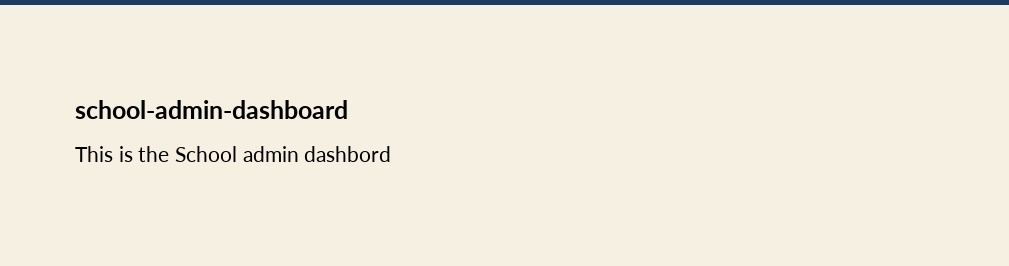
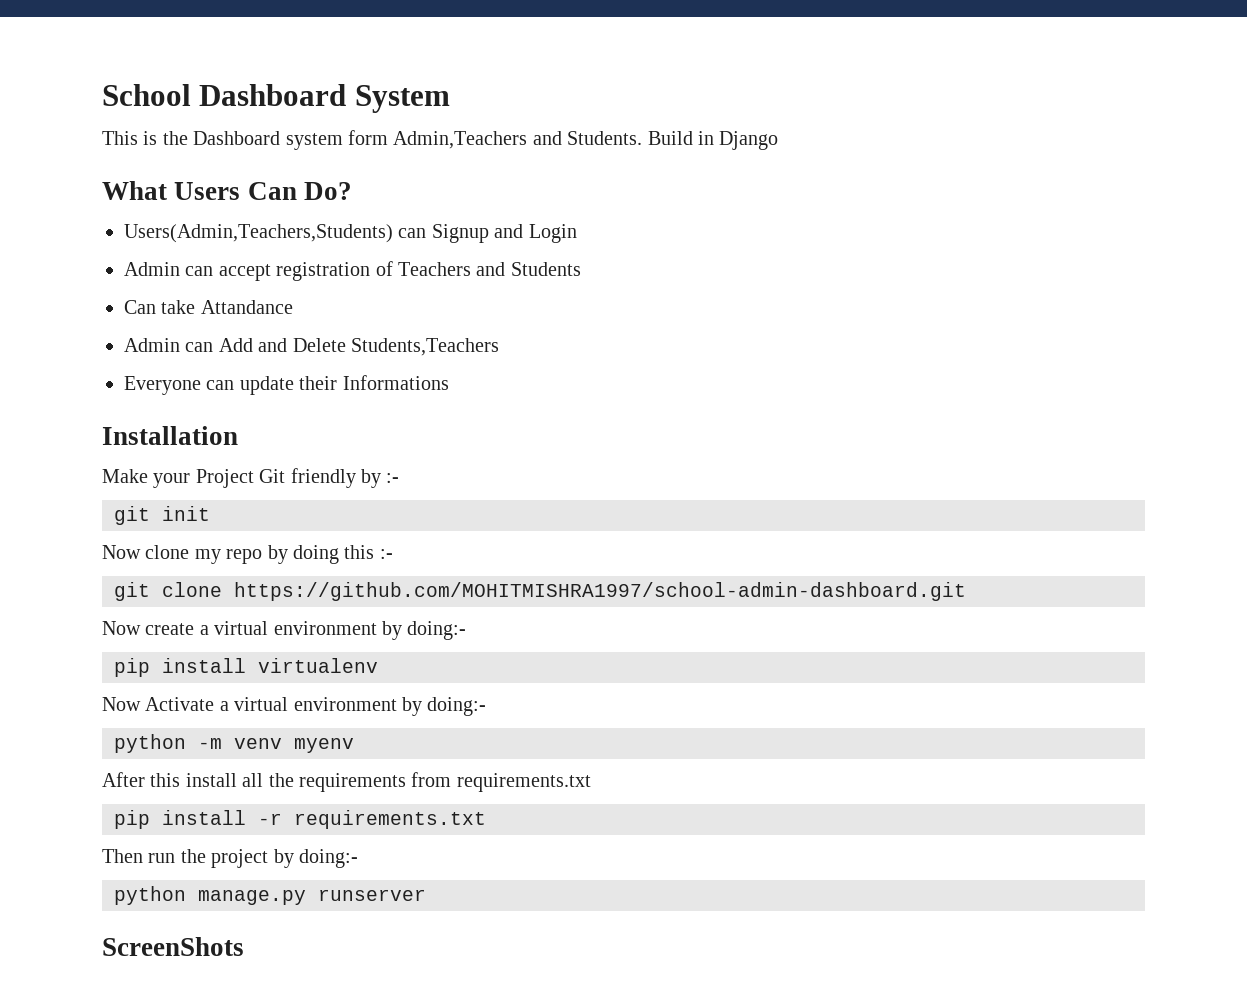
- school-admin-dashboard
+ School Dashboard System
- This is the School admin dashbord
+ This is the Dashboard system form Admin,Teachers and Students. Build in Django
+ What Users Can Do?
+ Users(Admin,Teachers,Students) can Signup and Login
+ Admin can accept registration of Teachers and Students
+ Can take Attandance
+ Admin can Add and Delete Students,Teachers
+ Everyone can update their Informations
+ Installation
+ Make your Project Git friendly by :-
+ git init
+ Now clone my repo by doing this :-
+ git clone https://github.com/MOHITMISHRA1997/school-admin-dashboard.git
+ Now create a virtual environment by doing:-
+ pip install virtualenv
+ Now Activate a virtual environment by doing:-
+ python -m venv myenv
+ After this install all the requirements from requirements.txt
+ pip install -r requirements.txt
+ Then run the project by doing:-
+ python manage.py runserver
+ ScreenShots

